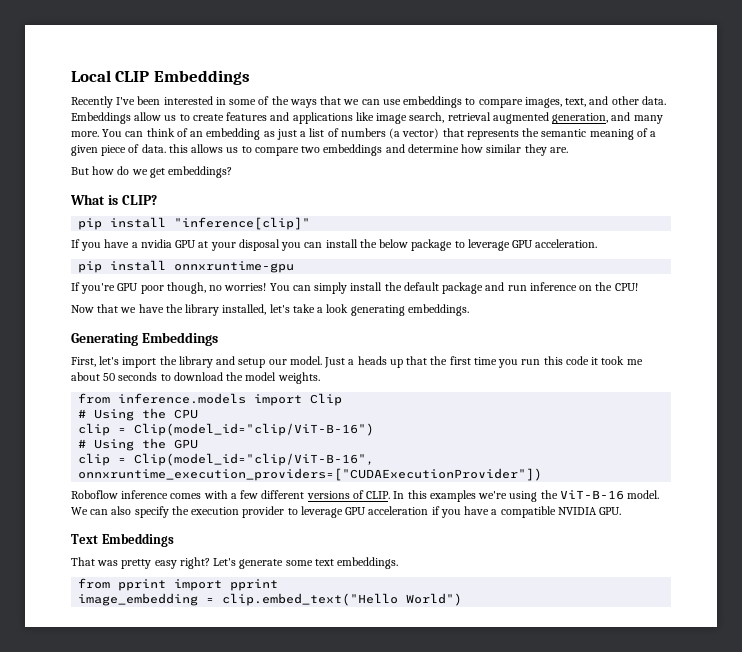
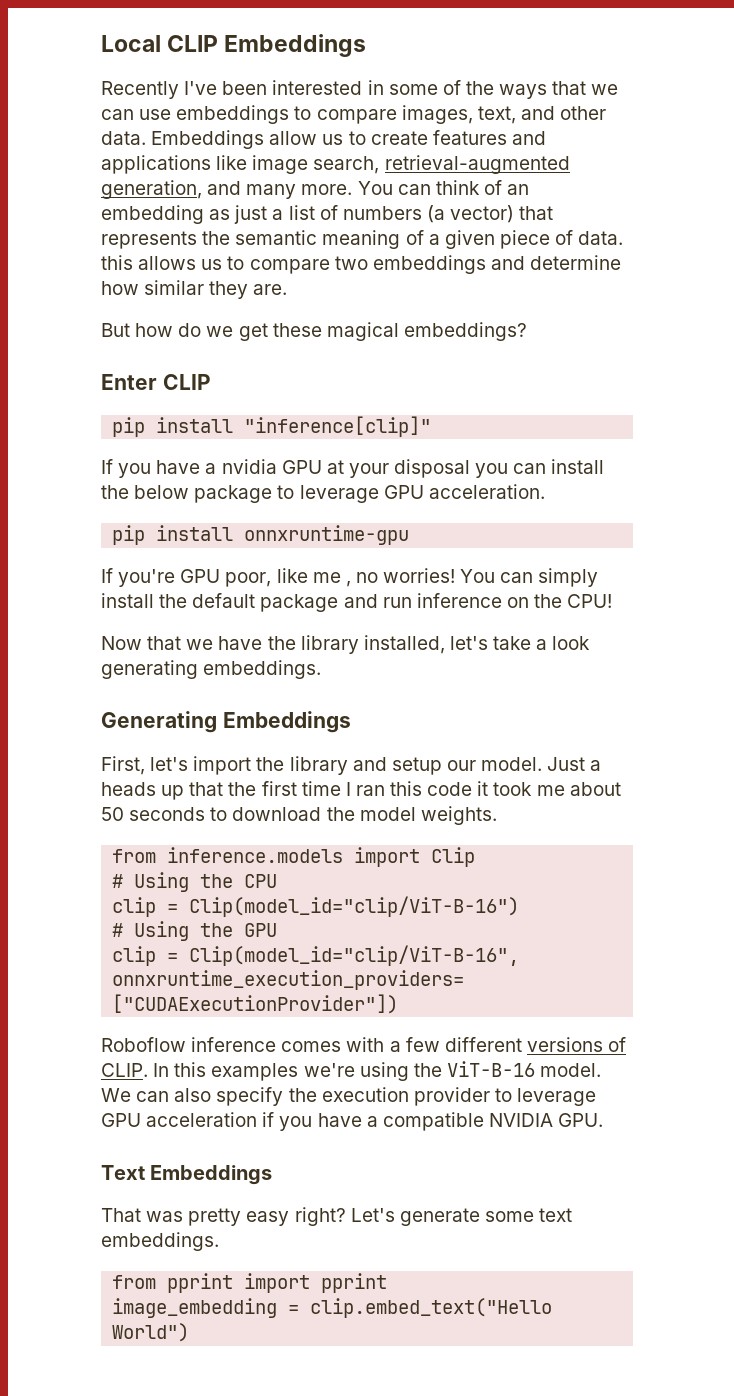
- Embeddings allow us to create features and applications like image search, retrieval augmented generation, and many more.
+ Embeddings allow us to create features and applications like image search, retrieval-augmented generation, and many more.
- But how do we get embeddings?
+ But how do we get these magical embeddings?
- What is CLIP?
+ Enter CLIP
- If you're GPU poor though, no worries!
+ If you're GPU poor, like me , no worries!
- Just a heads up that the first time you run this code it took me about 50 seconds to download the model weights.
+ Just a heads up that the first time I ran this code it took me about 50 seconds to download the model weights.

